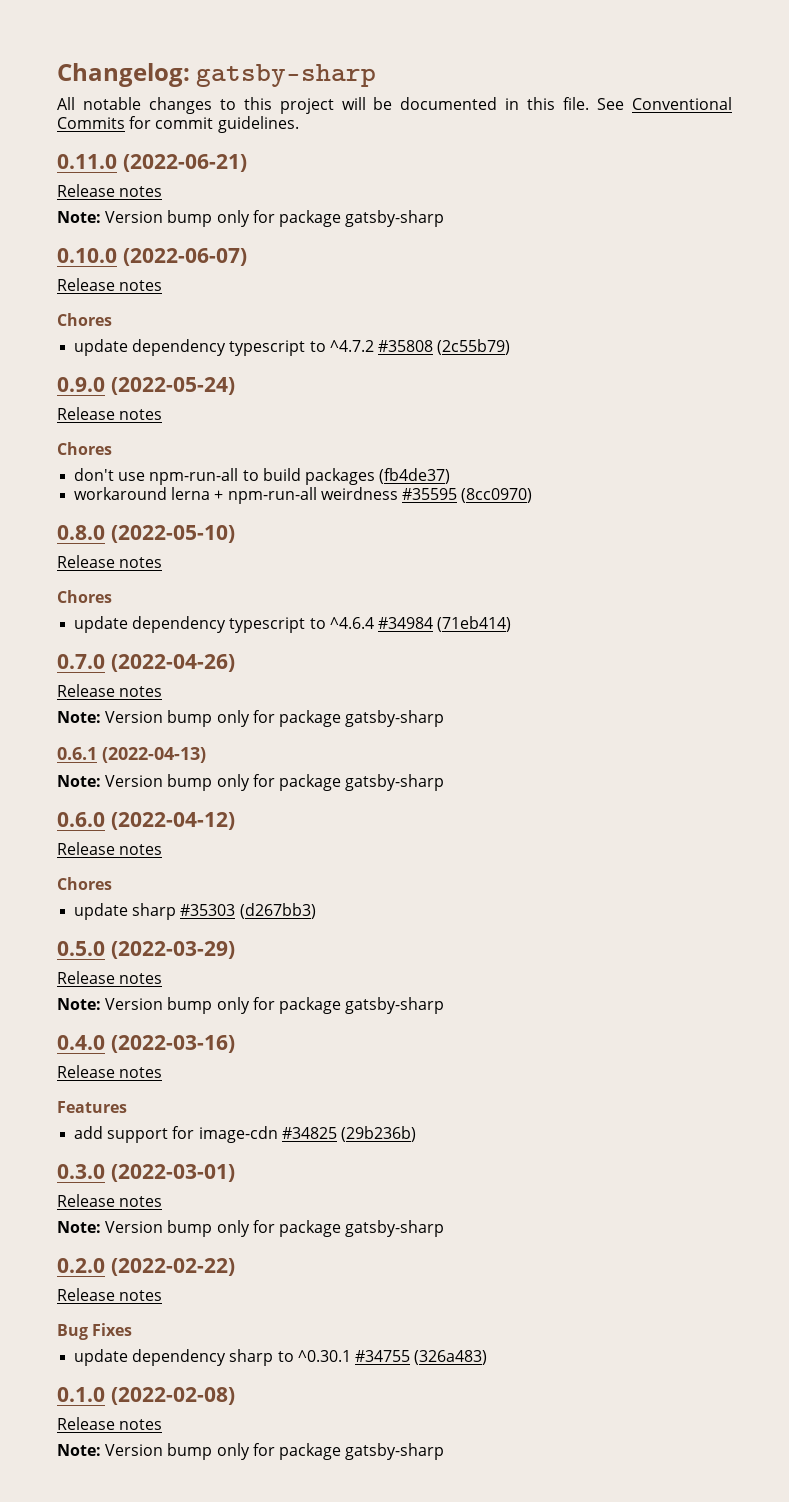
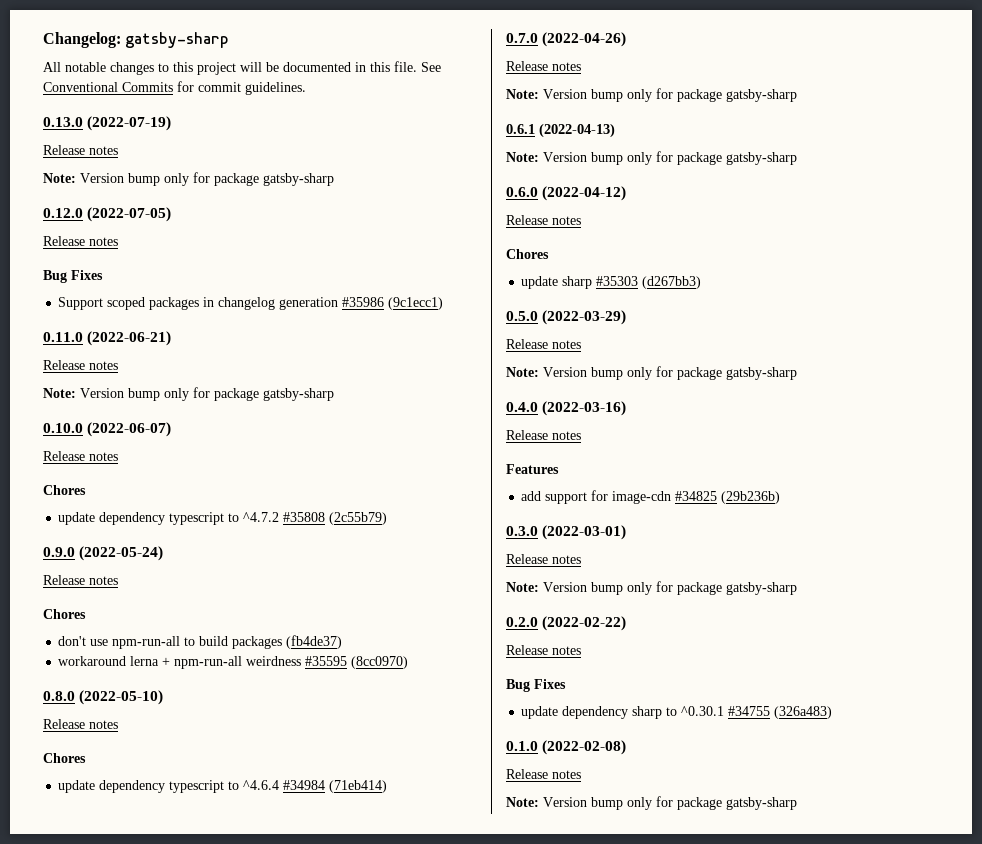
+ 0.13.0 (2022-07-19)
+ Release notes
+ Note: Version bump only for package gatsby-sharp
+ 0.12.0 (2022-07-05)
+ Release notes
+ Bug Fixes
+ Support scoped packages in changelog generation #35986 (9c1ecc1)

